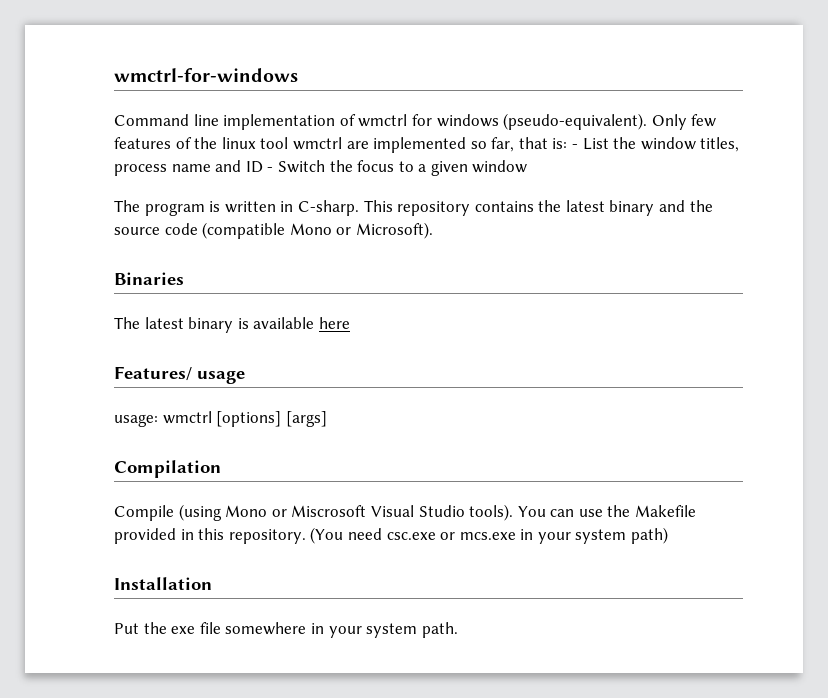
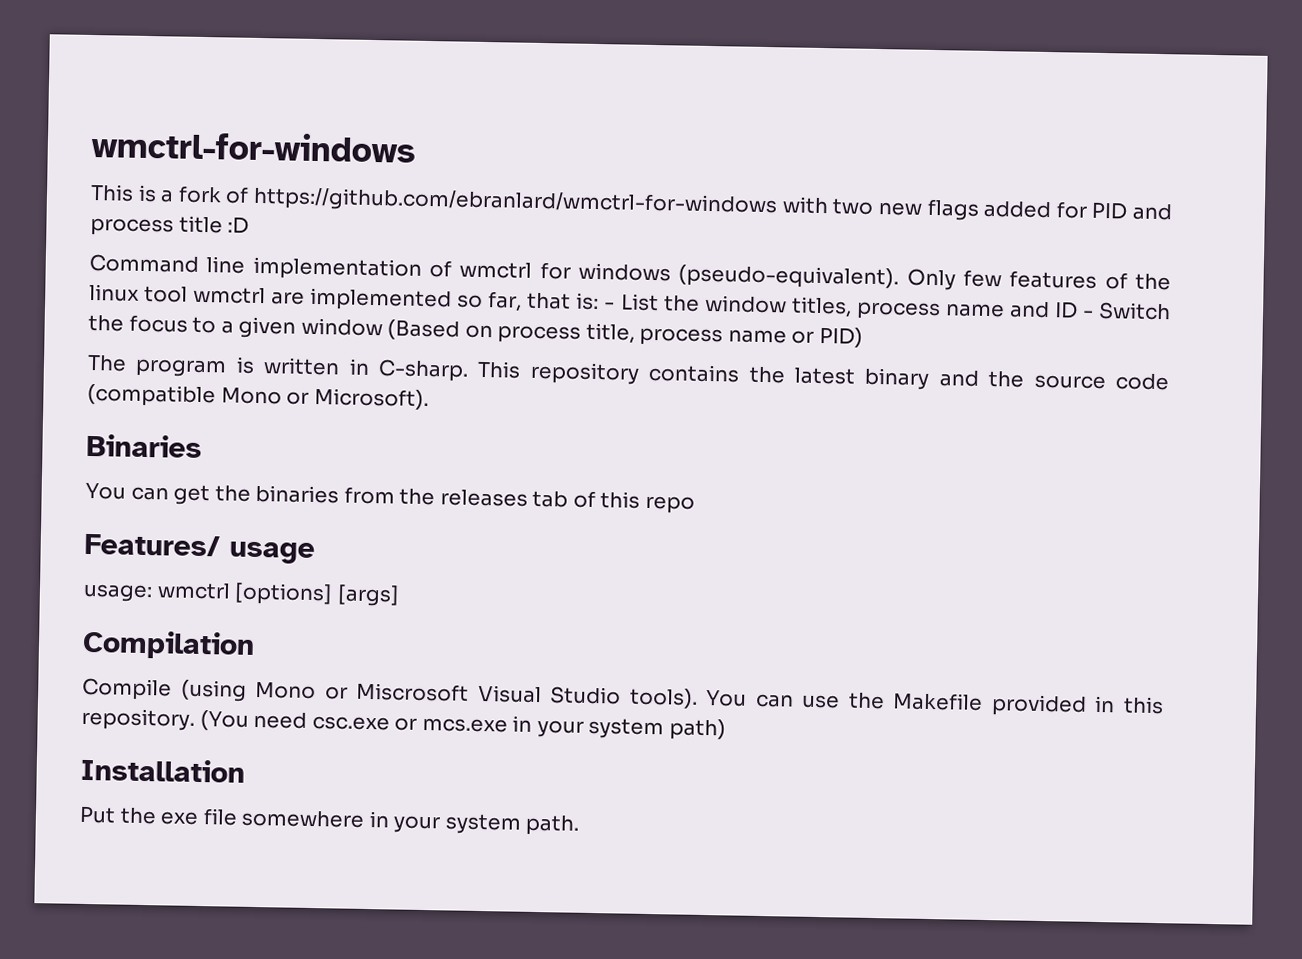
+ This is a fork of https://github.com/ebranlard/wmctrl-for-windows with two new flags added for PID and process title :D
- Only few features of the linux tool wmctrl are implemented so far, that is: - List the window titles, process name and ID - Switch the focus to a given window
+ Only few features of the linux tool wmctrl are implemented so far, that is: - List the window titles, process name and ID - Switch the focus to a given window (Based on process title, process name or PID)
- The latest binary is available here
+ You can get the binaries from the releases tab of this repo

